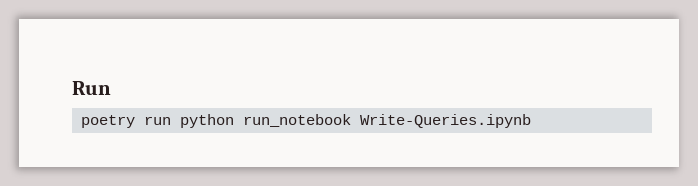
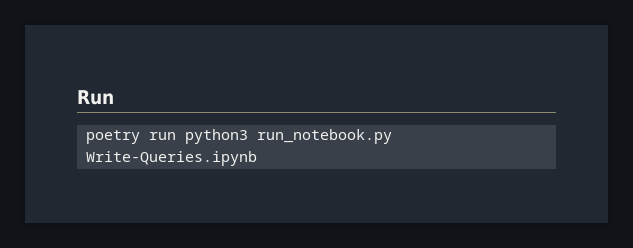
- poetry run python run_notebook Write-Queries.ipynb
+ poetry run python3 run_notebook.py Write-Queries.ipynb

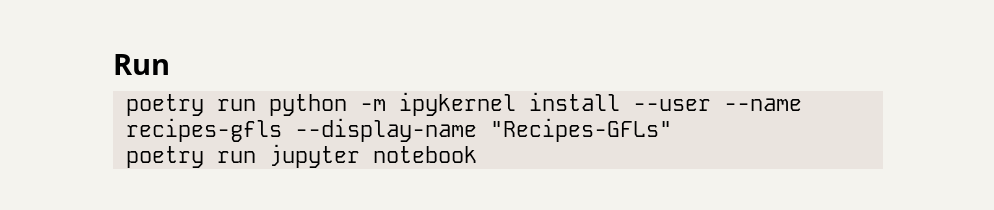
- poetry run python3 run_notebook.py Write-Queries.ipynb
+ poetry run python -m ipykernel install --user --name recipes-gfls --display-name "Recipes-GFLs"
+ poetry run jupyter notebook

